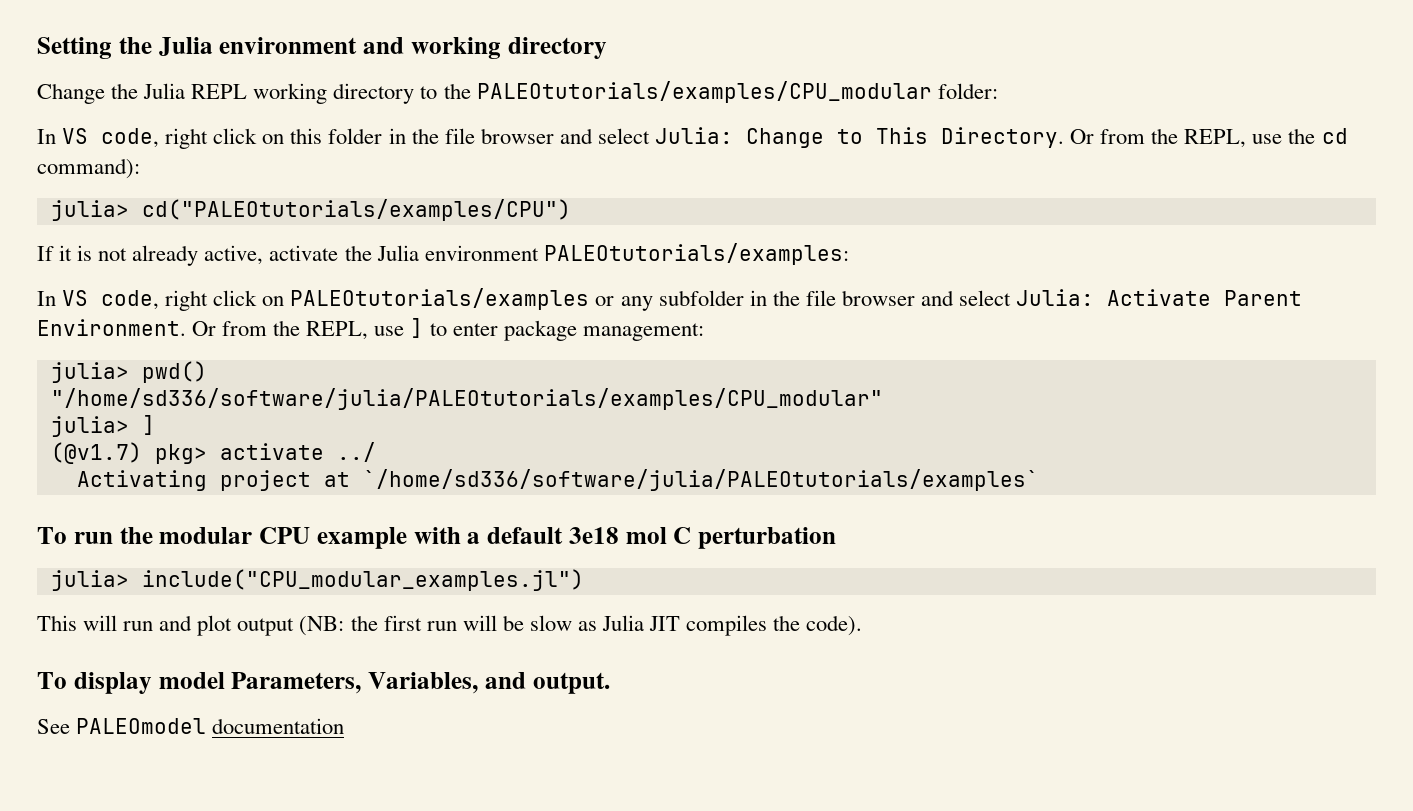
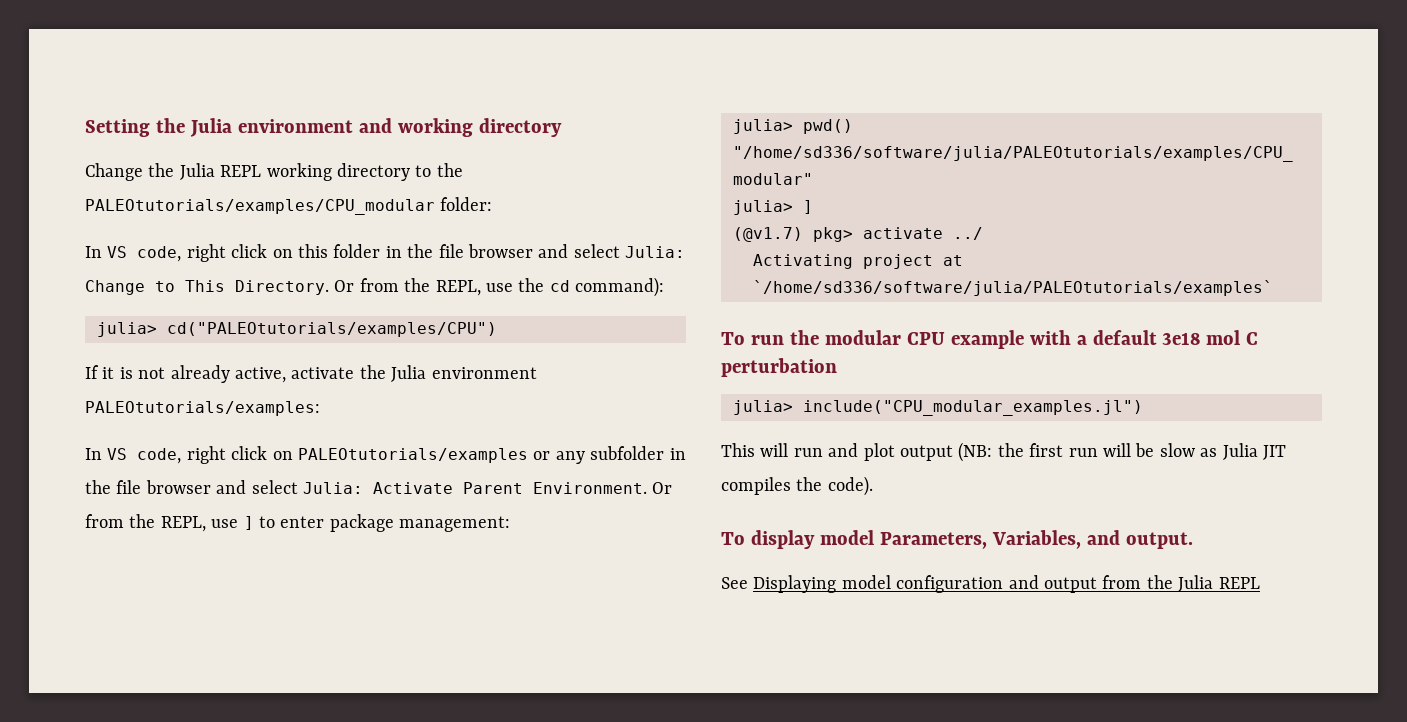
- See PALEOmodel documentation
+ See Displaying model configuration and output from the Julia REPL

